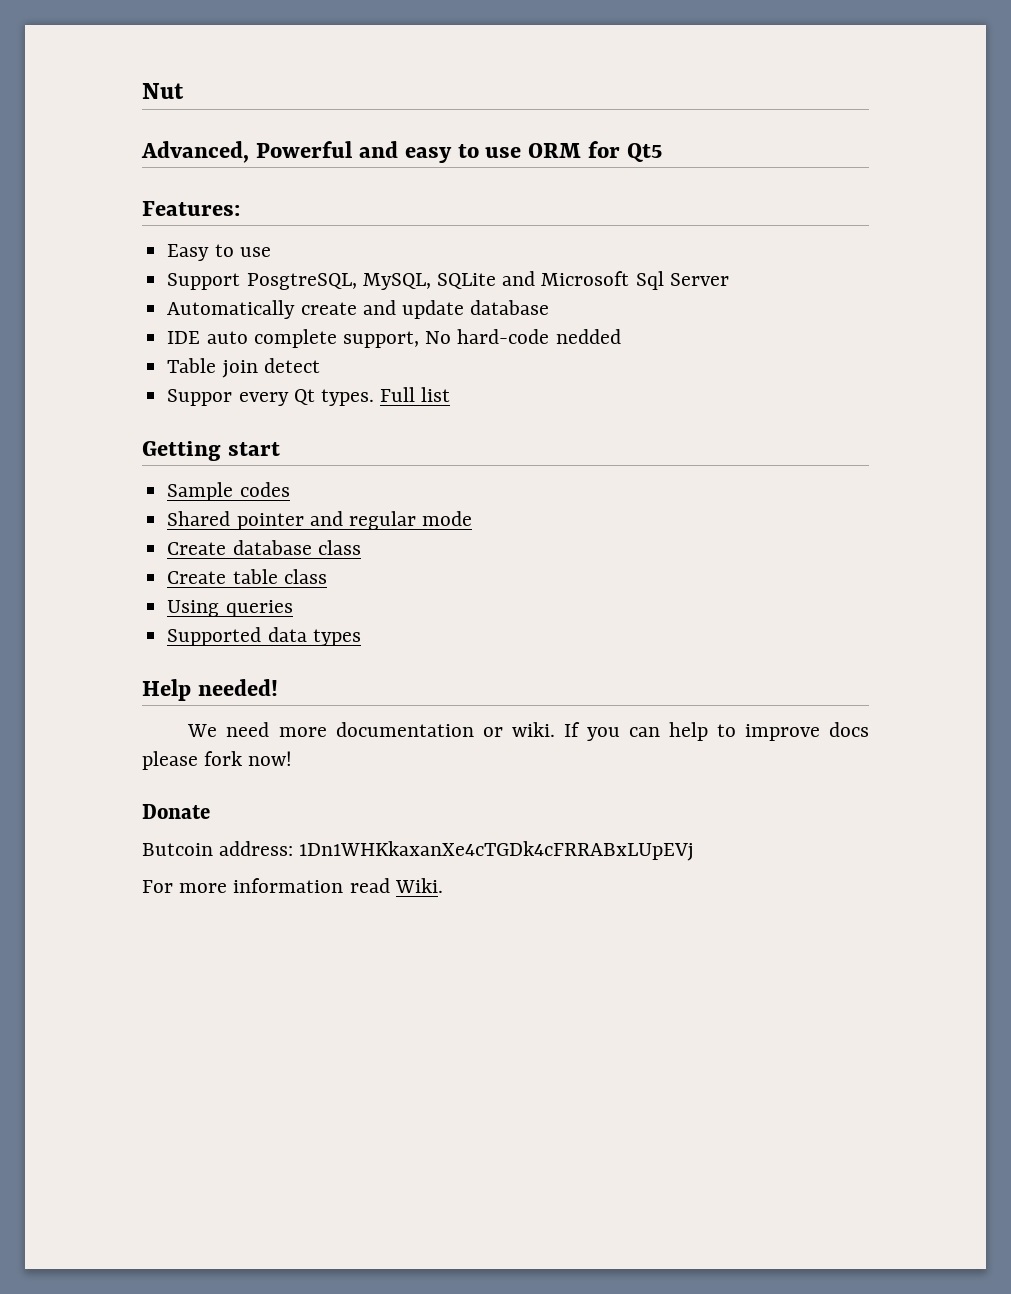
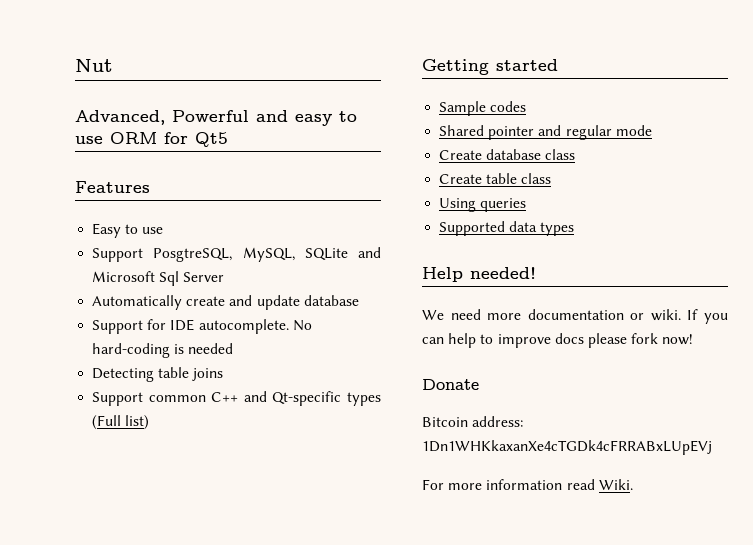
- Features:
+ Features
- IDE auto complete support, No hard-code nedded
- Table join detect
- Suppor every Qt types. Full list
+ Support for IDE autocomplete. No hard-coding is needed
+ Detecting table joins
+ Support common C++ and Qt-specific types (Full list)
- Getting start
+ Getting started
- Butcoin address: 1Dn1WHKkaxanXe4cTGDk4cFRRABxLUpEVj
+ Bitcoin address: 1Dn1WHKkaxanXe4cTGDk4cFRRABxLUpEVj

